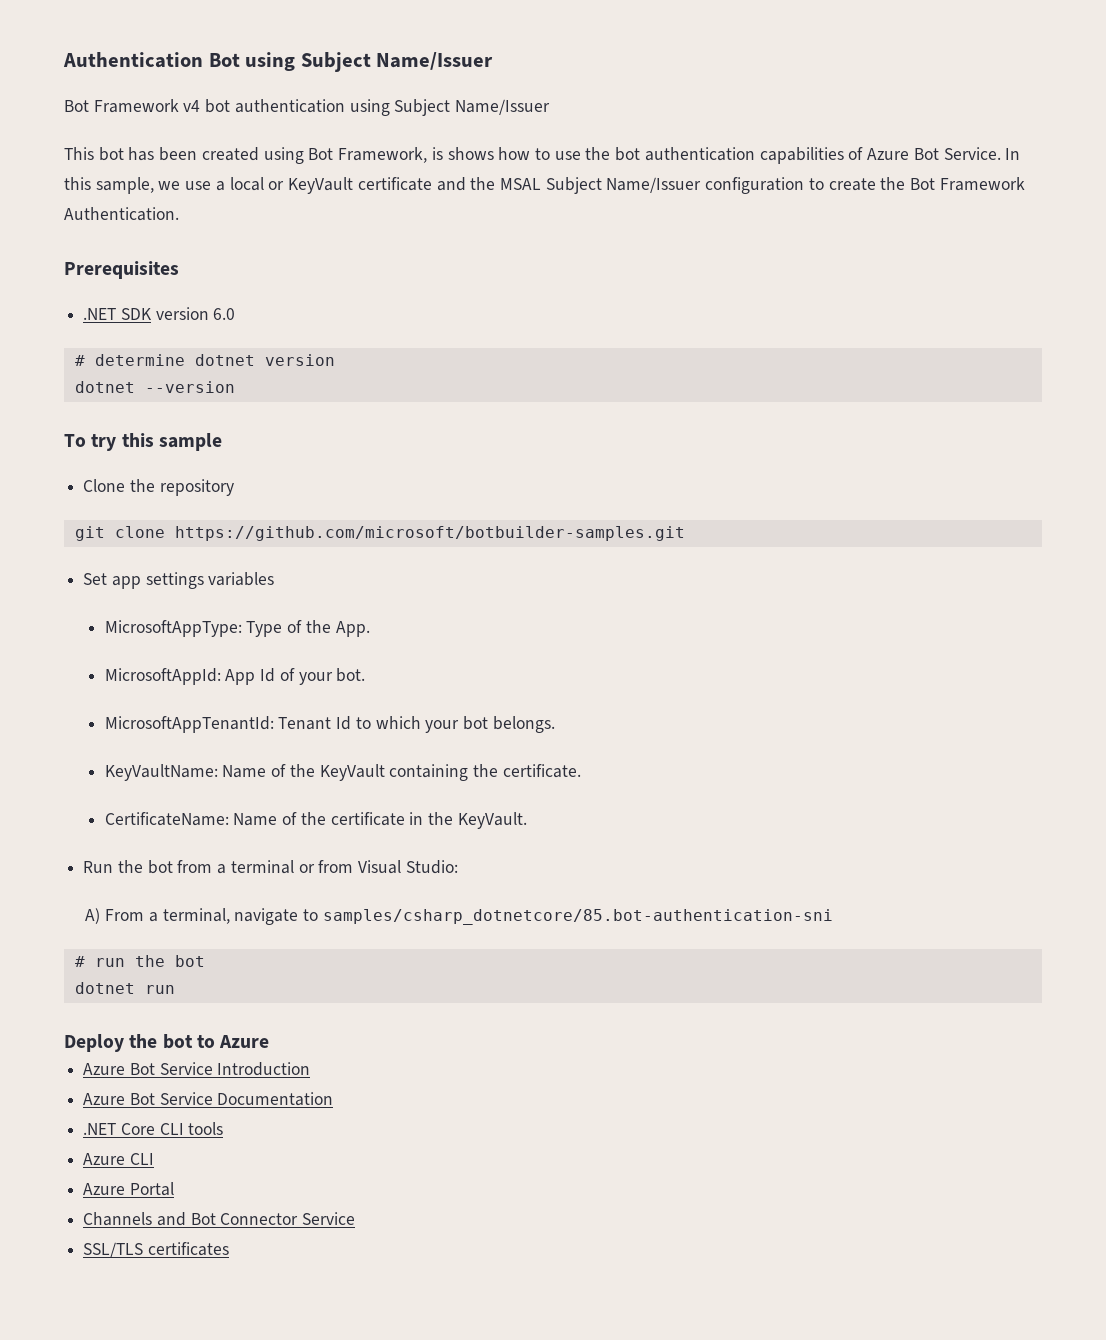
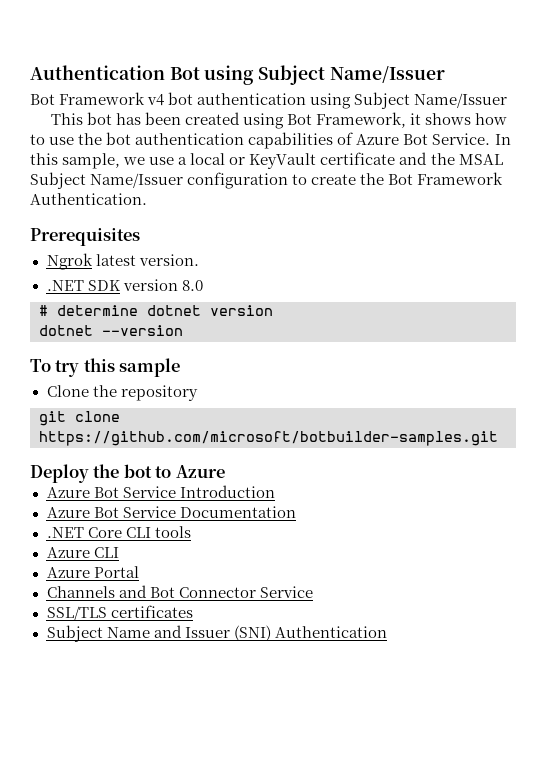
- This bot has been created using Bot Framework, is shows how to use the bot authentication capabilities of Azure Bot Service.
+ This bot has been created using Bot Framework, it shows how to use the bot authentication capabilities of Azure Bot Service.
+ Ngrok latest version.
- .NET SDK version 6.0
+ .NET SDK version 8.0
- Set app settings variables
- MicrosoftAppType: Type of the App.
- MicrosoftAppId: App Id of your bot.
- MicrosoftAppTenantId: Tenant Id to which your bot belongs.
- KeyVaultName: Name of the KeyVault containing the certificate.
- CertificateName: Name of the certificate in the KeyVault.
- Run the bot from a terminal or from Visual Studio:
- A) From a terminal, navigate to samples/csharp_dotnetcore/85.bot-authentication-sni
- # run the bot
- dotnet run
+ Subject Name and Issuer (SNI) Authentication

